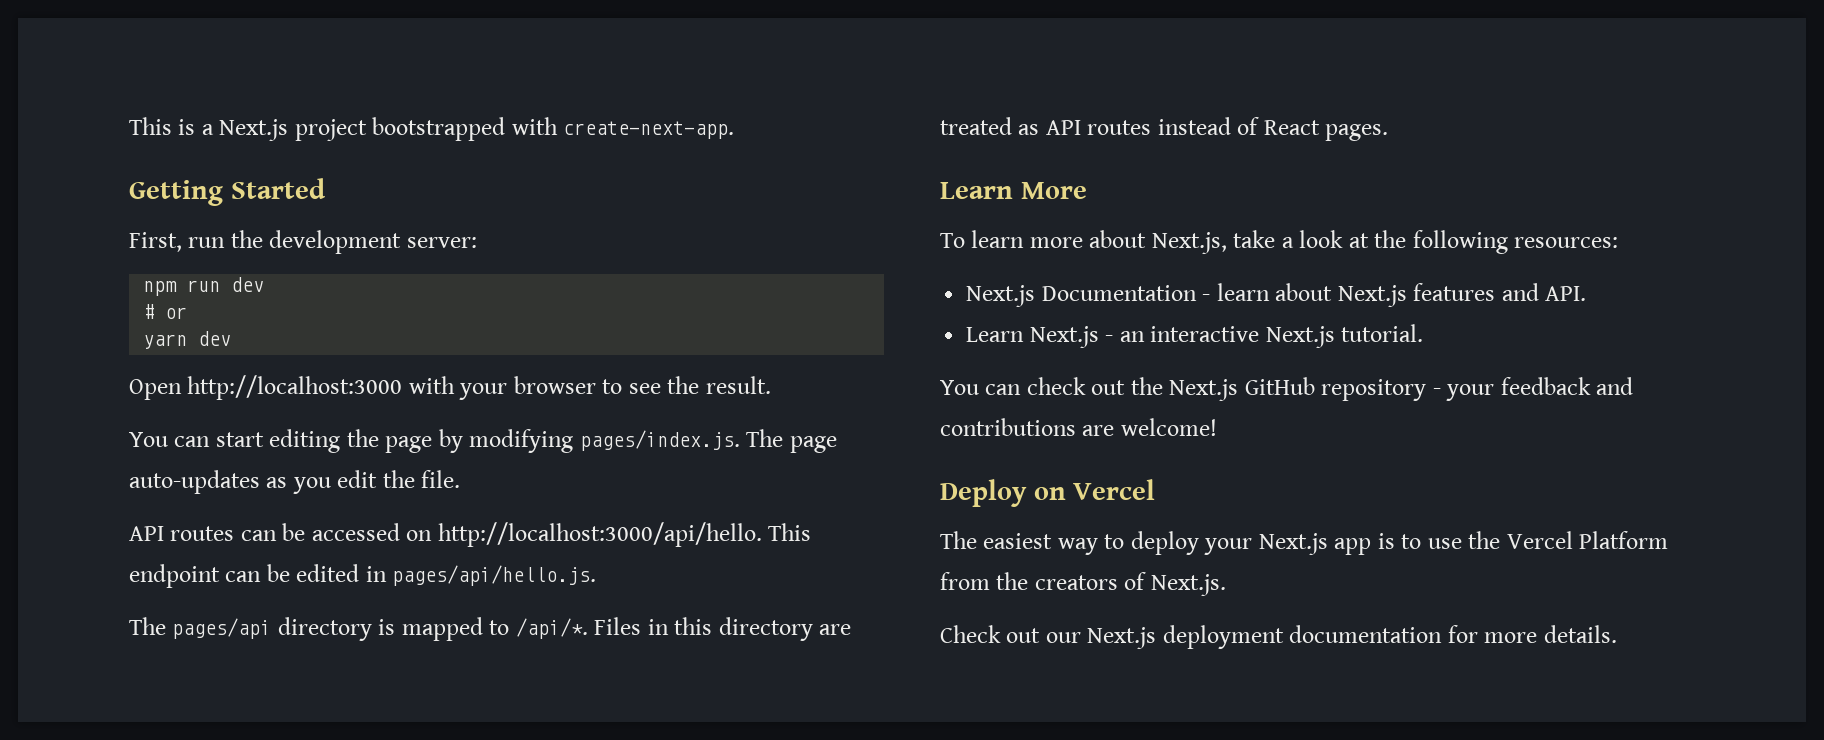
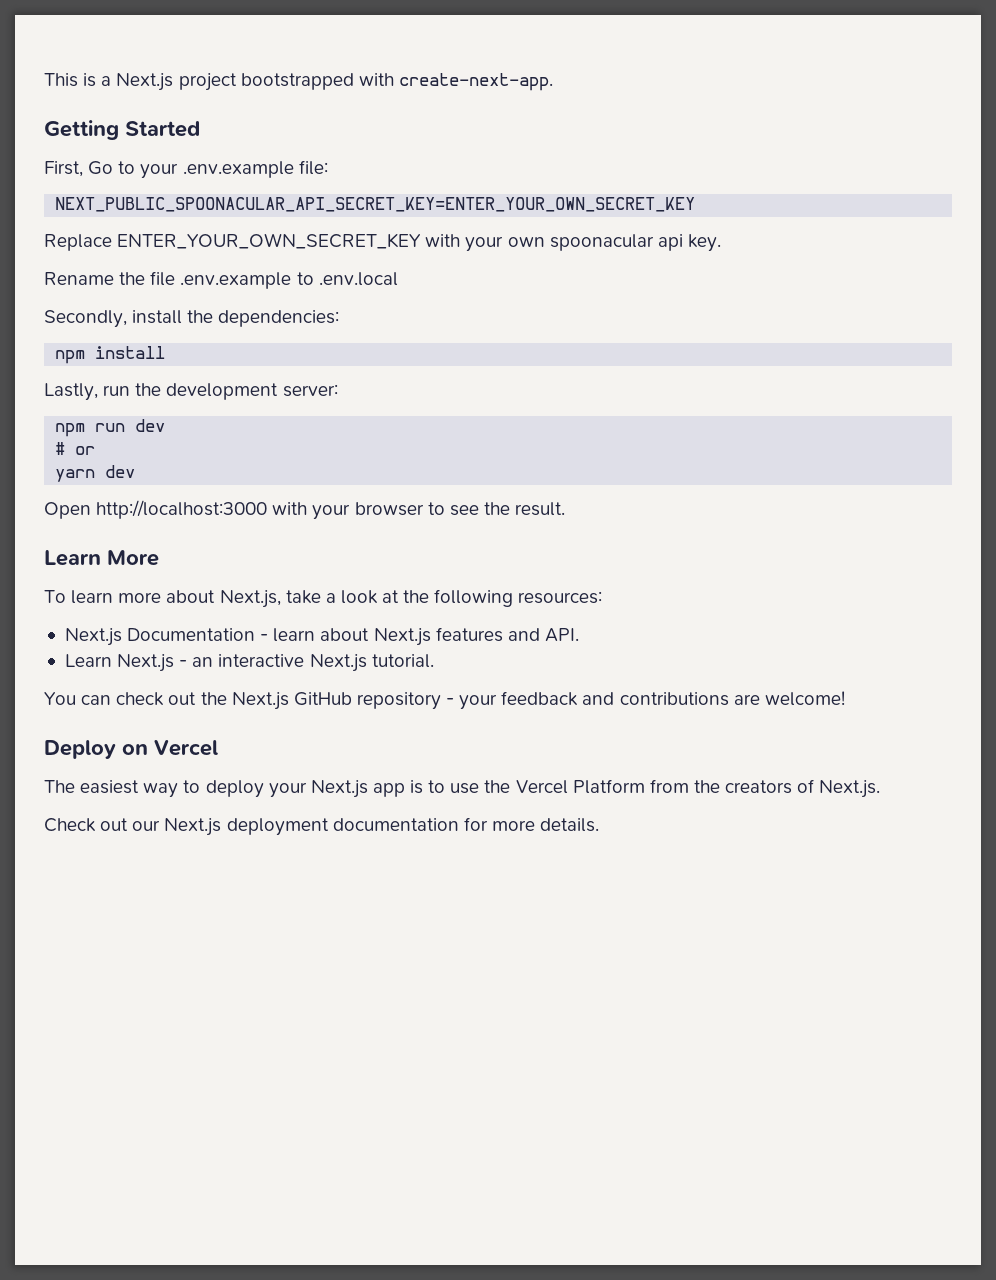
- First, run the development server:
+ First, Go to your .env.example file:
+ NEXT_PUBLIC_SPOONACULAR_API_SECRET_KEY=ENTER_YOUR_OWN_SECRET_KEY
+ Replace ENTER_YOUR_OWN_SECRET_KEY with your own spoonacular api key.
+ Rename the file .env.example to .env.local
+ Secondly, install the dependencies:
+ npm install
+ Lastly, run the development server:
- You can start editing the page by modifying pages/index.js. The page auto-updates as you edit the file.
- API routes can be accessed on http://localhost:3000/api/hello. This endpoint can be edited in pages/api/hello.js.
- The pages/api directory is mapped to /api/*. Files in this directory are treated as API routes instead of React pages.

